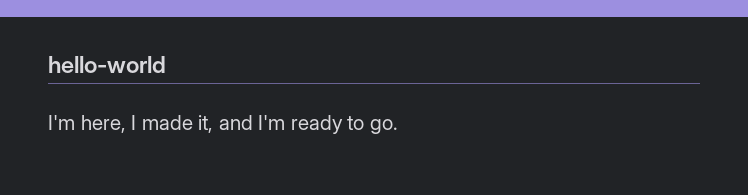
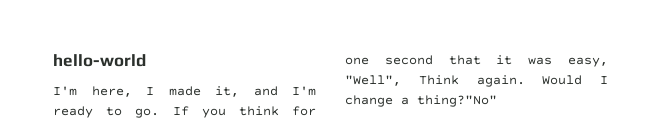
+ If you think for one second that it was easy, "Well", Think again. Would I change a thing?"No"

